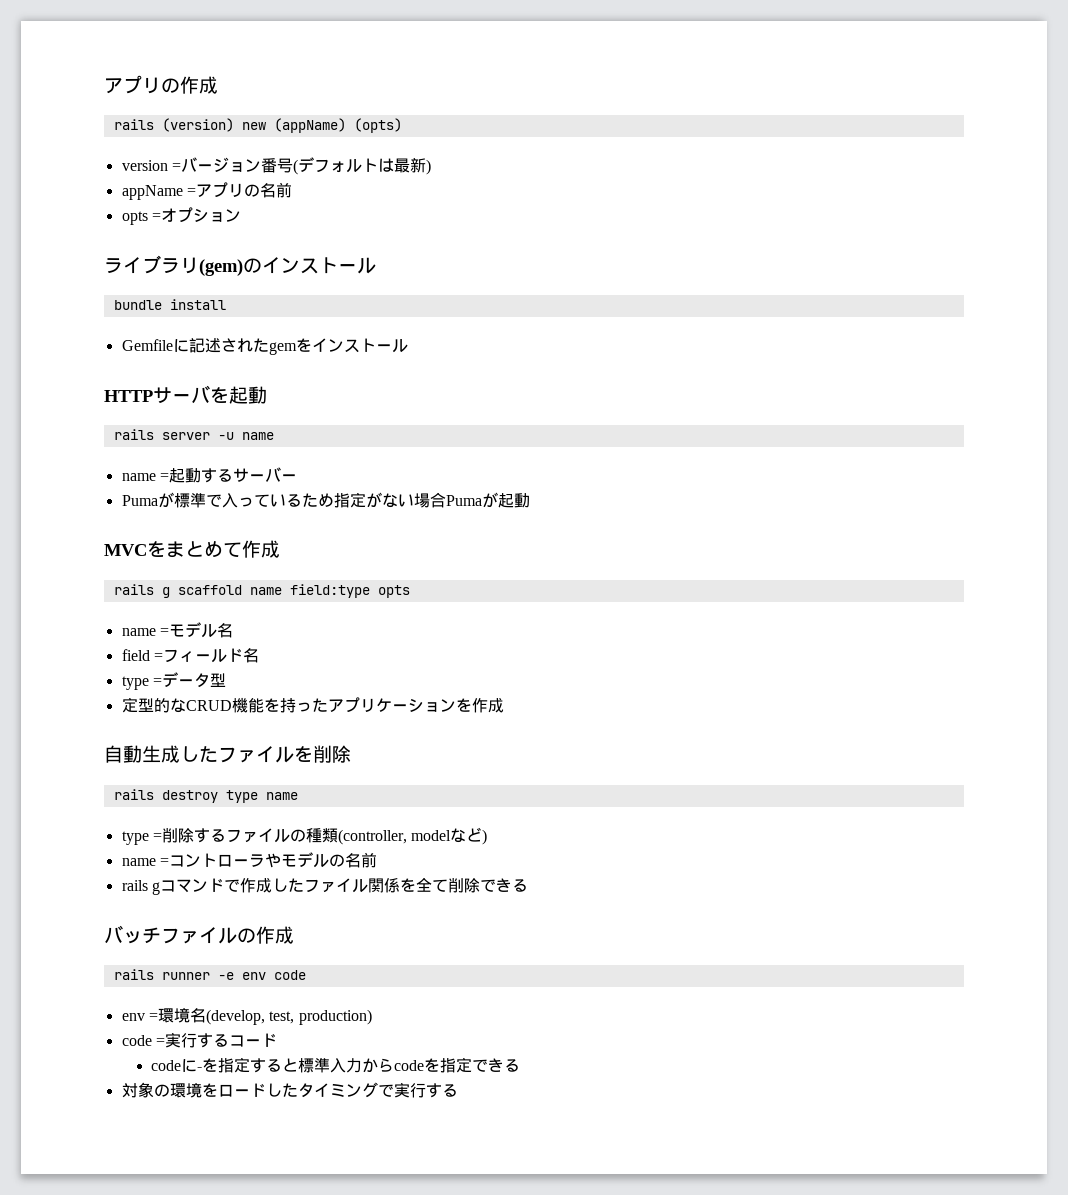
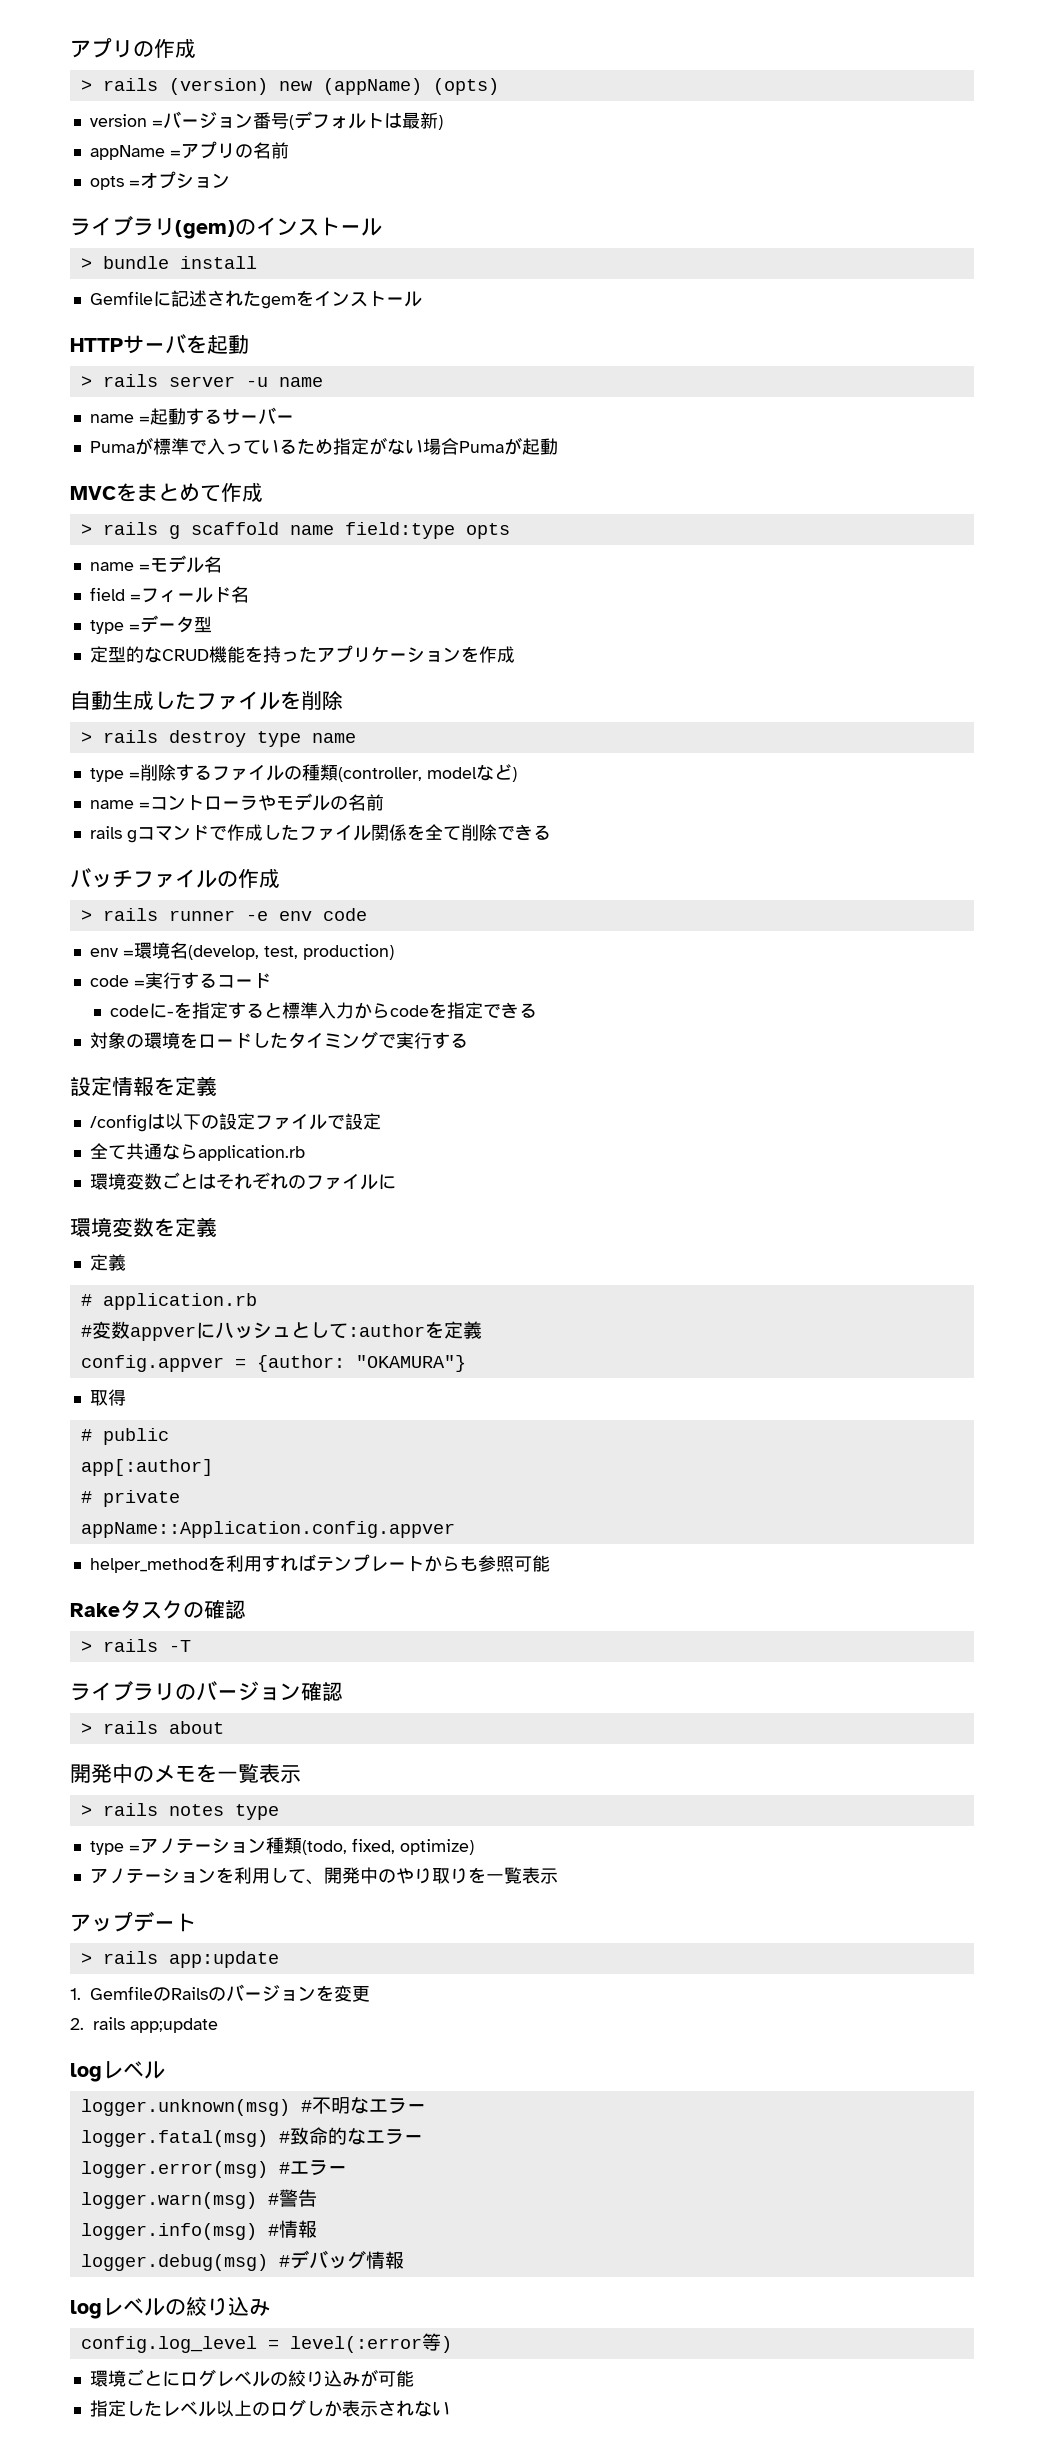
- rails (version) new (appName) (opts)
+ > rails (version) new (appName) (opts)
- bundle install
+ > bundle install
- rails server -u name
+ > rails server -u name
- rails g scaffold name field:type opts
+ > rails g scaffold name field:type opts
- rails destroy type name
+ > rails destroy type name
- rails runner -e env code
+ > rails runner -e env code
+ 設定情報を定義
+ /configは以下の設定ファイルで設定
+ 全て共通ならapplication.rb
+ 環境変数ごとはそれぞれのファイルに
+ 環境変数を定義
+ 定義
+ # application.rb
+ #変数appverにハッシュとして:authorを定義
+ config.appver = {author: "OKAMURA"}
+ 取得
+ # public
+ app[:author]
+ # private
+ appName::Application.config.appver
+ helper_methodを利用すればテンプレートからも参照可能
+ Rakeタスクの確認
+ > rails -T
+ ライブラリのバージョン確認
+ > rails about
+ 開発中のメモを一覧表示
+ > rails notes type
+ type =アノテーション種類(todo, fixed, optimize)
+ アノテーションを利用して、開発中のやり取りを一覧表示
+ アップデート
+ > rails app:update
+ 1. GemfileのRailsのバージョンを変更
+ 2. rails app;update
+ logレベル
+ logger.unknown(msg) #不明なエラー
+ logger.fatal(msg) #致命的なエラー
+ logger.error(msg) #エラー
+ logger.warn(msg) #警告
+ logger.info(msg) #情報
+ logger.debug(msg) #デバッグ情報
+ logレベルの絞り込み
+ config.log_level = level(:error等)
+ 環境ごとにログレベルの絞り込みが可能
+ 指定したレベル以上のログしか表示されない

